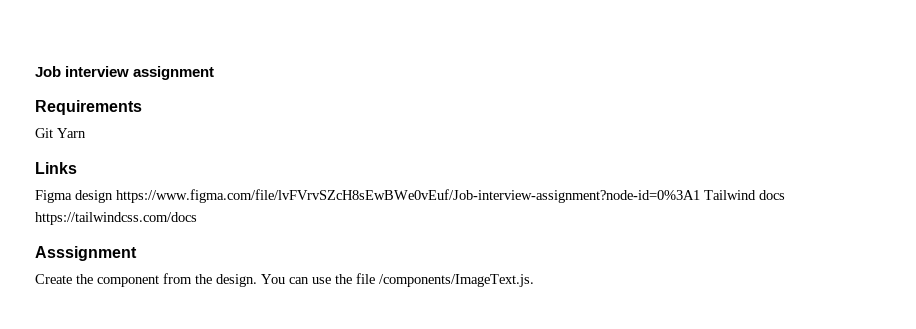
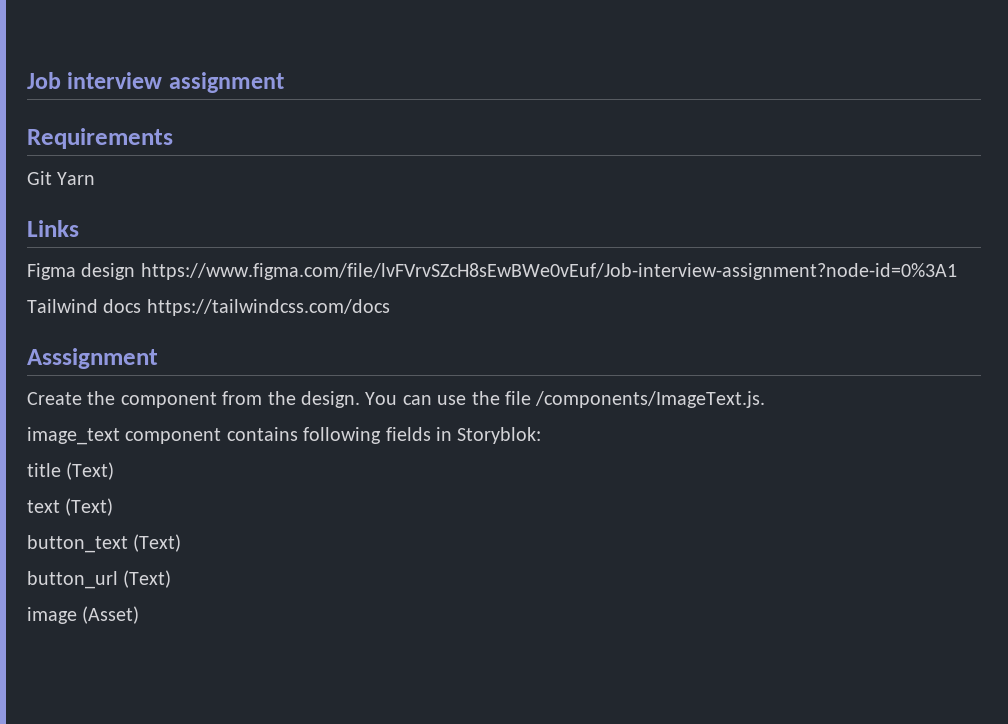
- Figma design https://www.figma.com/file/lvFVrvSZcH8sEwBWe0vEuf/Job-interview-assignment?node-id=0%3A1 Tailwind docs https://tailwindcss.com/docs
+ Figma design https://www.figma.com/file/lvFVrvSZcH8sEwBWe0vEuf/Job-interview-assignment?node-id=0%3A1
+ Tailwind docs https://tailwindcss.com/docs
+ image_text component contains following fields in Storyblok:
+ title (Text)
+ text (Text)
+ button_text (Text)
+ button_url (Text)
+ image (Asset)

